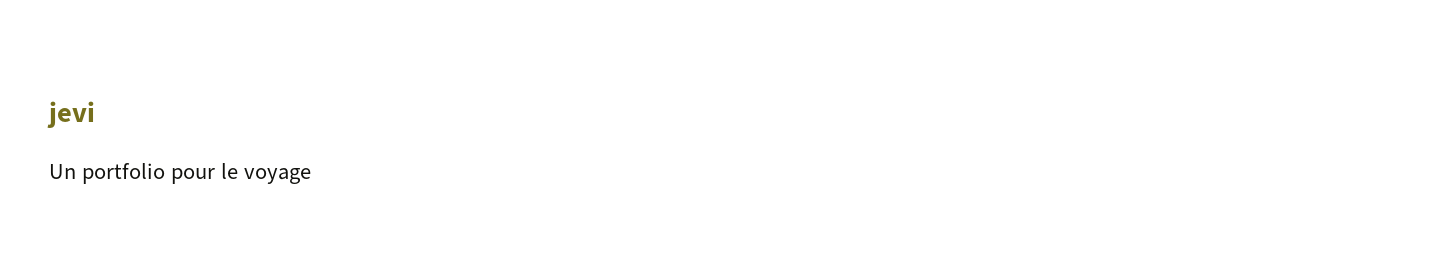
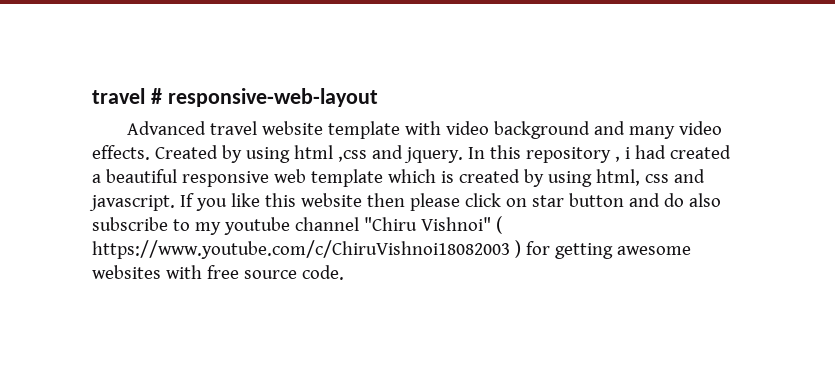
- jevi
- Un portfolio pour le voyage
+ travel # responsive-web-layout
+ Advanced travel website template with video background and many video effects. Created by using html ,css and jquery. In this repository , i had created a beautiful responsive web template which is created by using html, css and javascript. If you like this website then please click on star button and do also subscribe to my youtube channel "Chiru Vishnoi" ( https://www.youtube.com/c/ChiruVishnoi18082003 ) for getting awesome websites with free source code.

